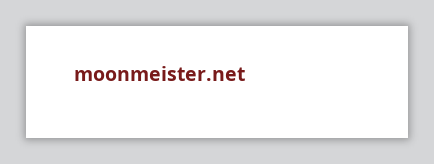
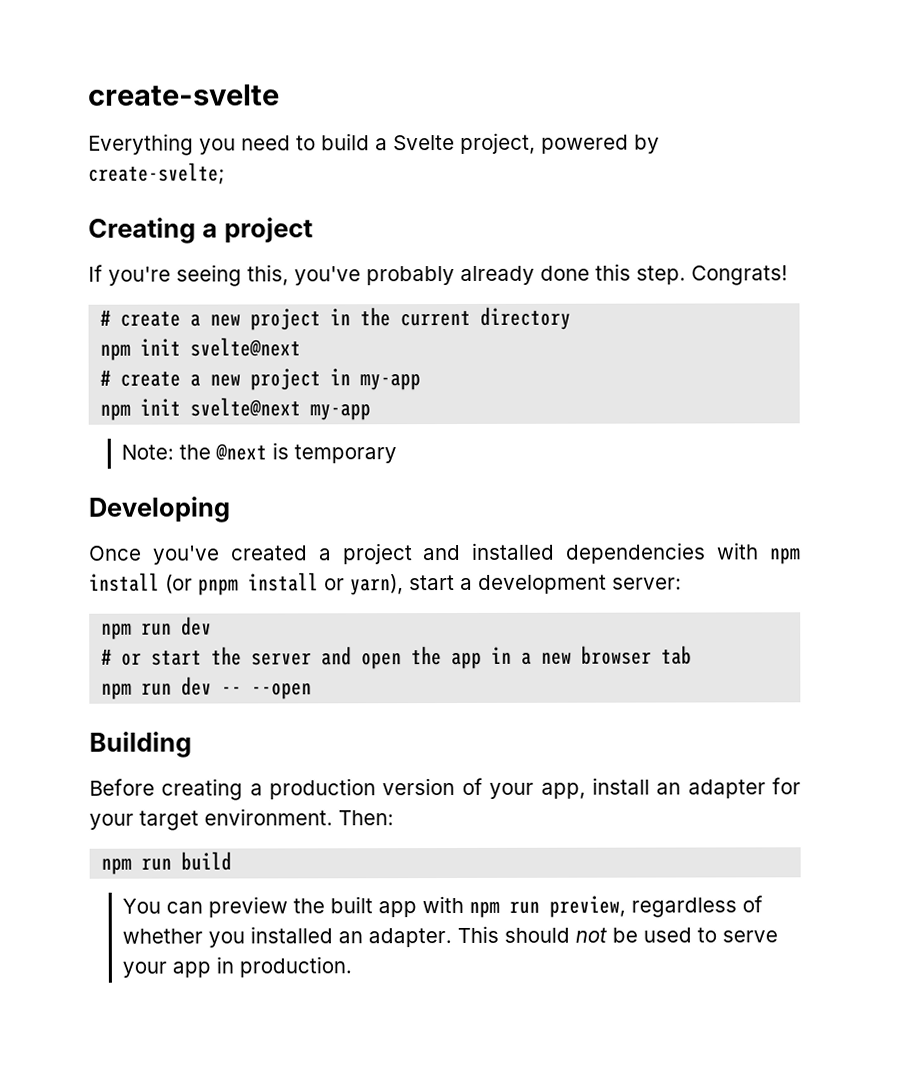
- moonmeister.net
+ create-svelte
+ Everything you need to build a Svelte project, powered by create-svelte;
+ Creating a project
+ If you're seeing this, you've probably already done this step. Congrats!
+ # create a new project in the current directory
+ npm init svelte@next
+ # create a new project in my-app
+ npm init svelte@next my-app
+ Note: the @next is temporary
+ Developing
+ Once you've created a project and installed dependencies with npm install (or pnpm install or yarn), start a development server:
+ npm run dev
+ # or start the server and open the app in a new browser tab
+ npm run dev -- --open
+ Building
+ Before creating a production version of your app, install an adapter for your target environment. Then:
+ npm run build
+ You can preview the built app with npm run preview, regardless of whether you installed an adapter. This should not be used to serve your app in production.

